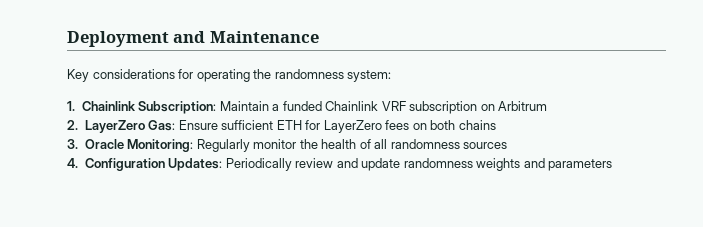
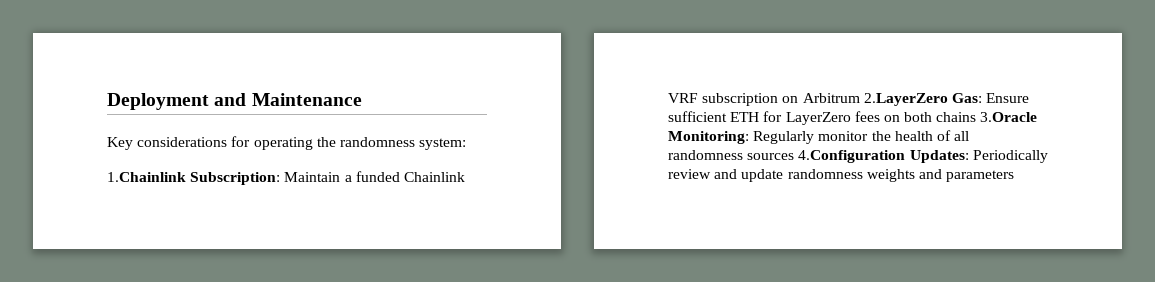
- 1. Chainlink Subscription: Maintain a funded Chainlink VRF subscription on Arbitrum
- 2. LayerZero Gas: Ensure sufficient ETH for LayerZero fees on both chains
- 3. Oracle Monitoring: Regularly monitor the health of all randomness sources
- 4. Configuration Updates: Periodically review and update randomness weights and parameters
+ 1.Chainlink Subscription: Maintain a funded Chainlink VRF subscription on Arbitrum 2.LayerZero Gas: Ensure sufficient ETH for LayerZero fees on both chains 3.Oracle Monitoring: Regularly monitor the health of all randomness sources 4.Configuration Updates: Periodically review and update randomness weights and parameters

